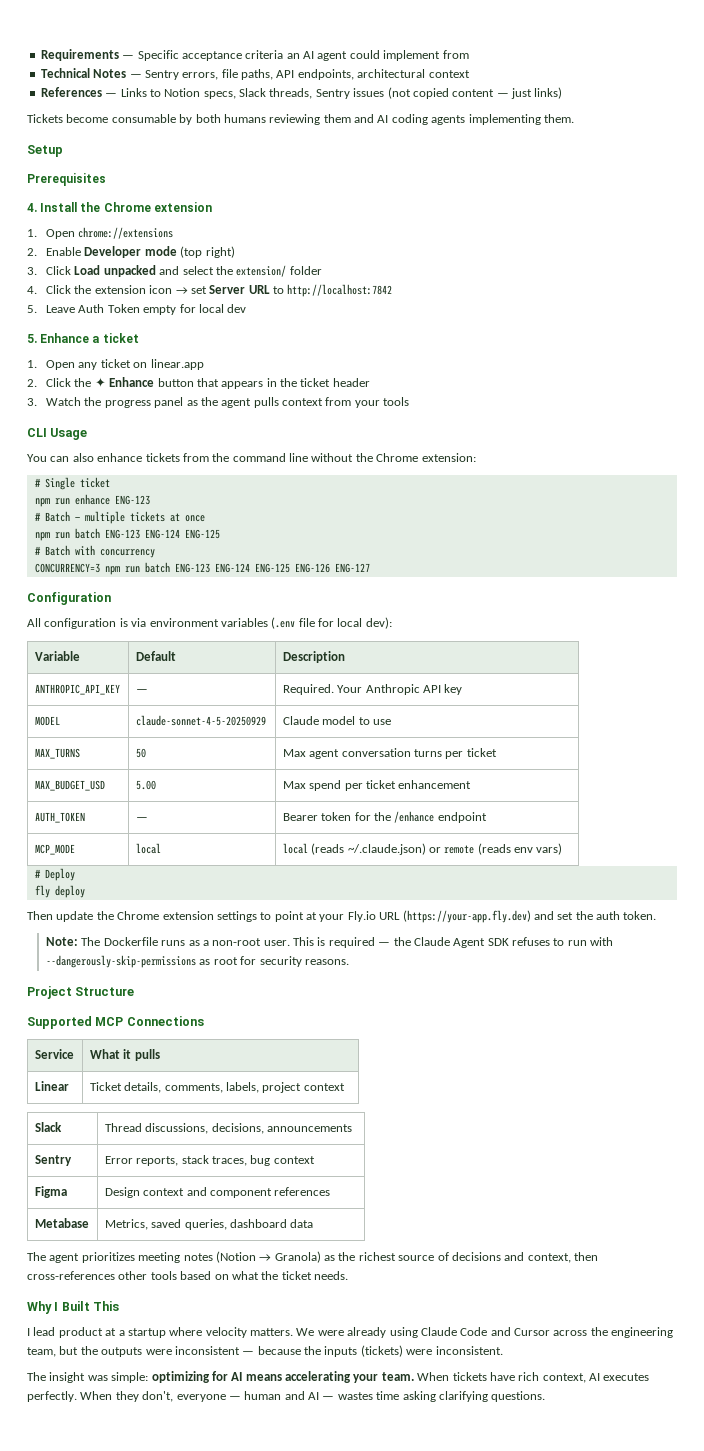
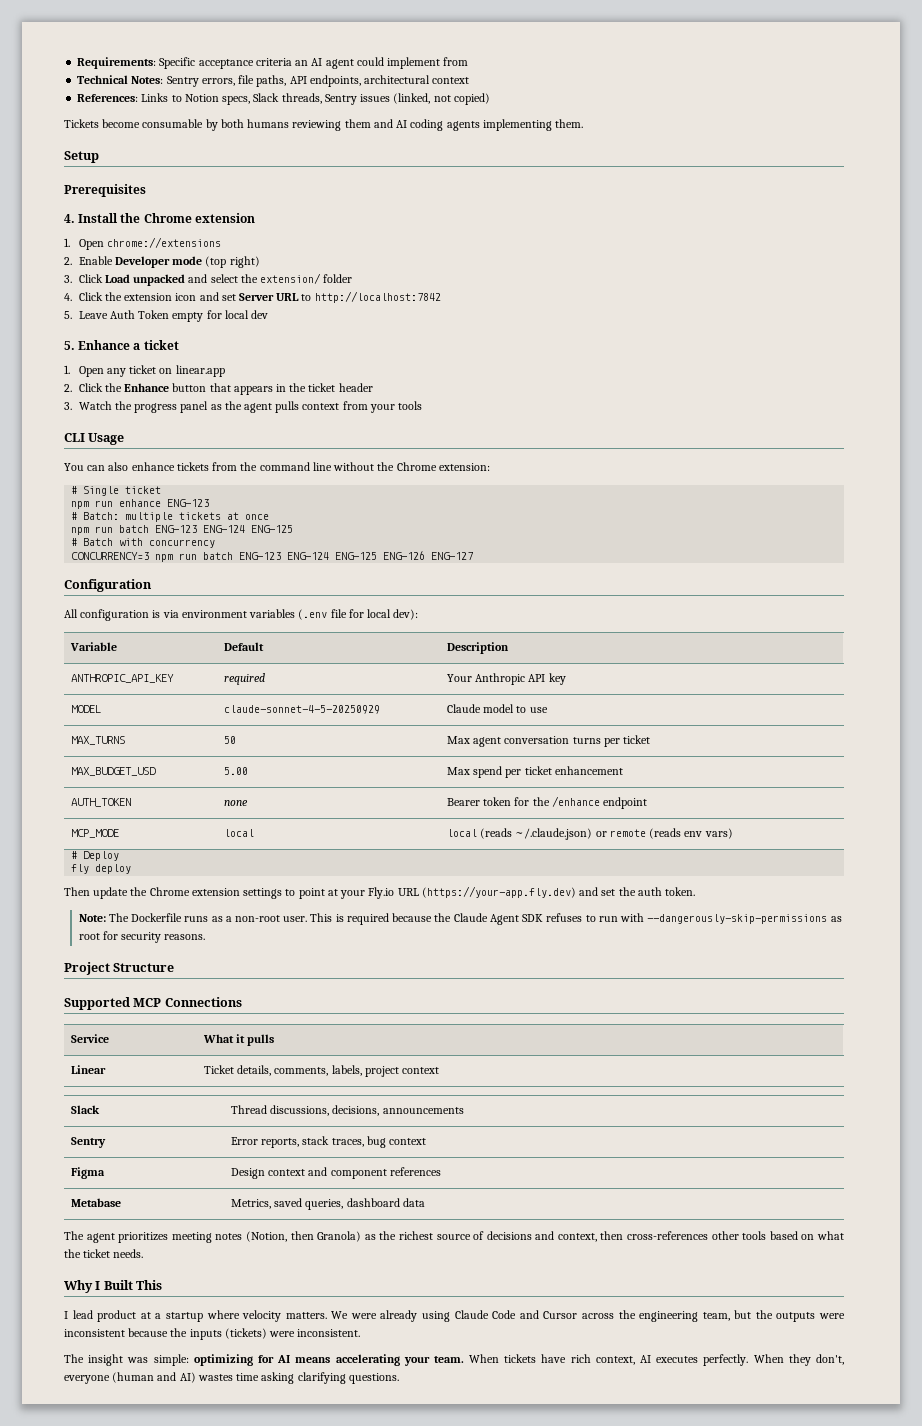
- Requirements — Specific acceptance criteria an AI agent could implement from
+ Requirements: Specific acceptance criteria an AI agent could implement from
- Technical Notes — Sentry errors, file paths, API endpoints, architectural context
+ Technical Notes: Sentry errors, file paths, API endpoints, architectural context
- References — Links to Notion specs, Slack threads, Sentry issues (not copied content — just links)
+ References: Links to Notion specs, Slack threads, Sentry issues (linked, not copied)
- 4. Click the extension icon → set Server URL to http://localhost:7842
+ 4. Click the extension icon and set Server URL to http://localhost:7842
- 2. Click the ✦ Enhance button that appears in the ticket header
+ 2. Click the Enhance button that appears in the ticket header
- # Batch — multiple tickets at once
+ # Batch: multiple tickets at once
- ANTHROPIC_API_KEY | — | Required. Your Anthropic API key
+ ANTHROPIC_API_KEY | required | Your Anthropic API key
- AUTH_TOKEN | — | Bearer token for the /enhance endpoint
+ AUTH_TOKEN | none | Bearer token for the /enhance endpoint
- This is required — the Claude Agent SDK refuses to run with --dangerously-skip-permissions as root for security reasons.
+ This is required because the Claude Agent SDK refuses to run with --dangerously-skip-permissions as root for security reasons.
- The agent prioritizes meeting notes (Notion → Granola) as the richest source of decisions and context, then cross-references other tools based on what the ticket needs.
+ The agent prioritizes meeting notes (Notion, then Granola) as the richest source of decisions and context, then cross-references other tools based on what the ticket needs.
- We were already using Claude Code and Cursor across the engineering team, but the outputs were inconsistent — because the inputs (tickets) were inconsistent.
+ We were already using Claude Code and Cursor across the engineering team, but the outputs were inconsistent because the inputs (tickets) were inconsistent.
- When they don't, everyone — human and AI — wastes time asking clarifying questions.
+ When they don't, everyone (human and AI) wastes time asking clarifying questions.

